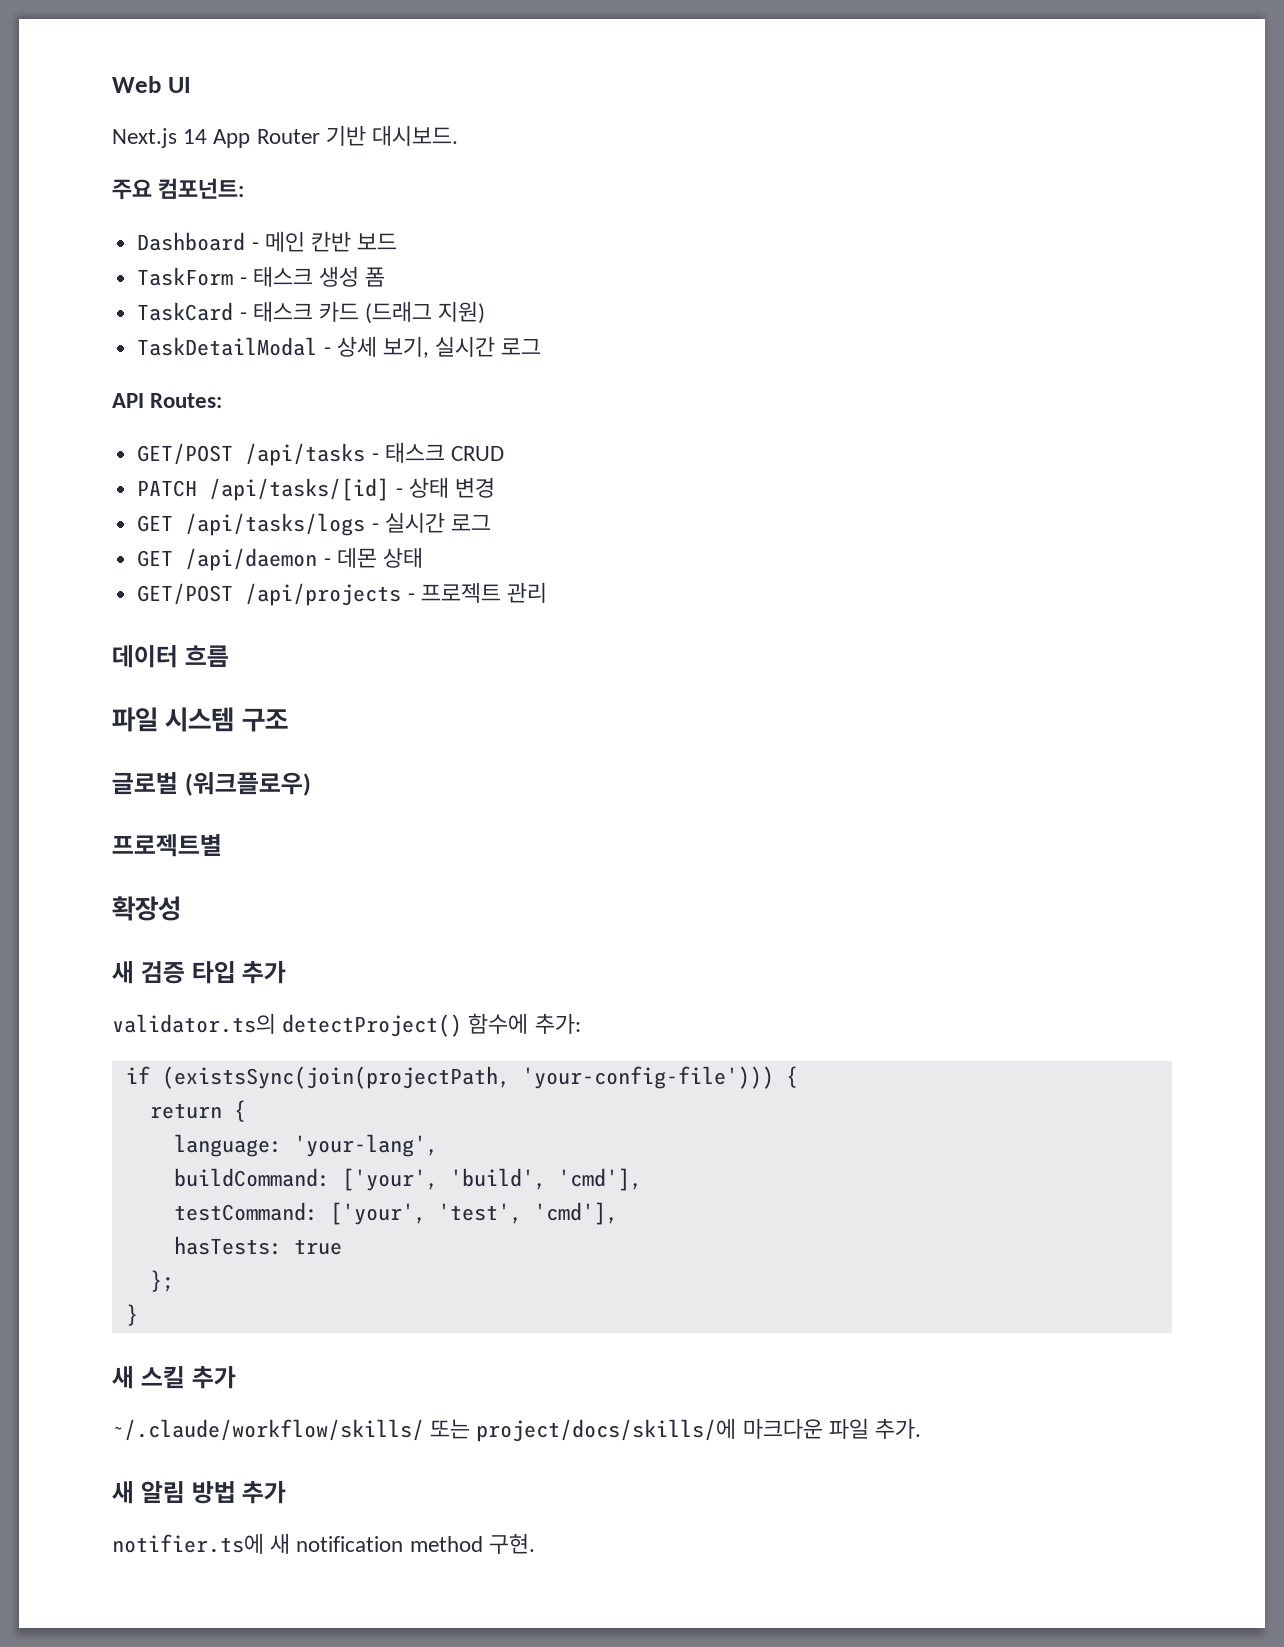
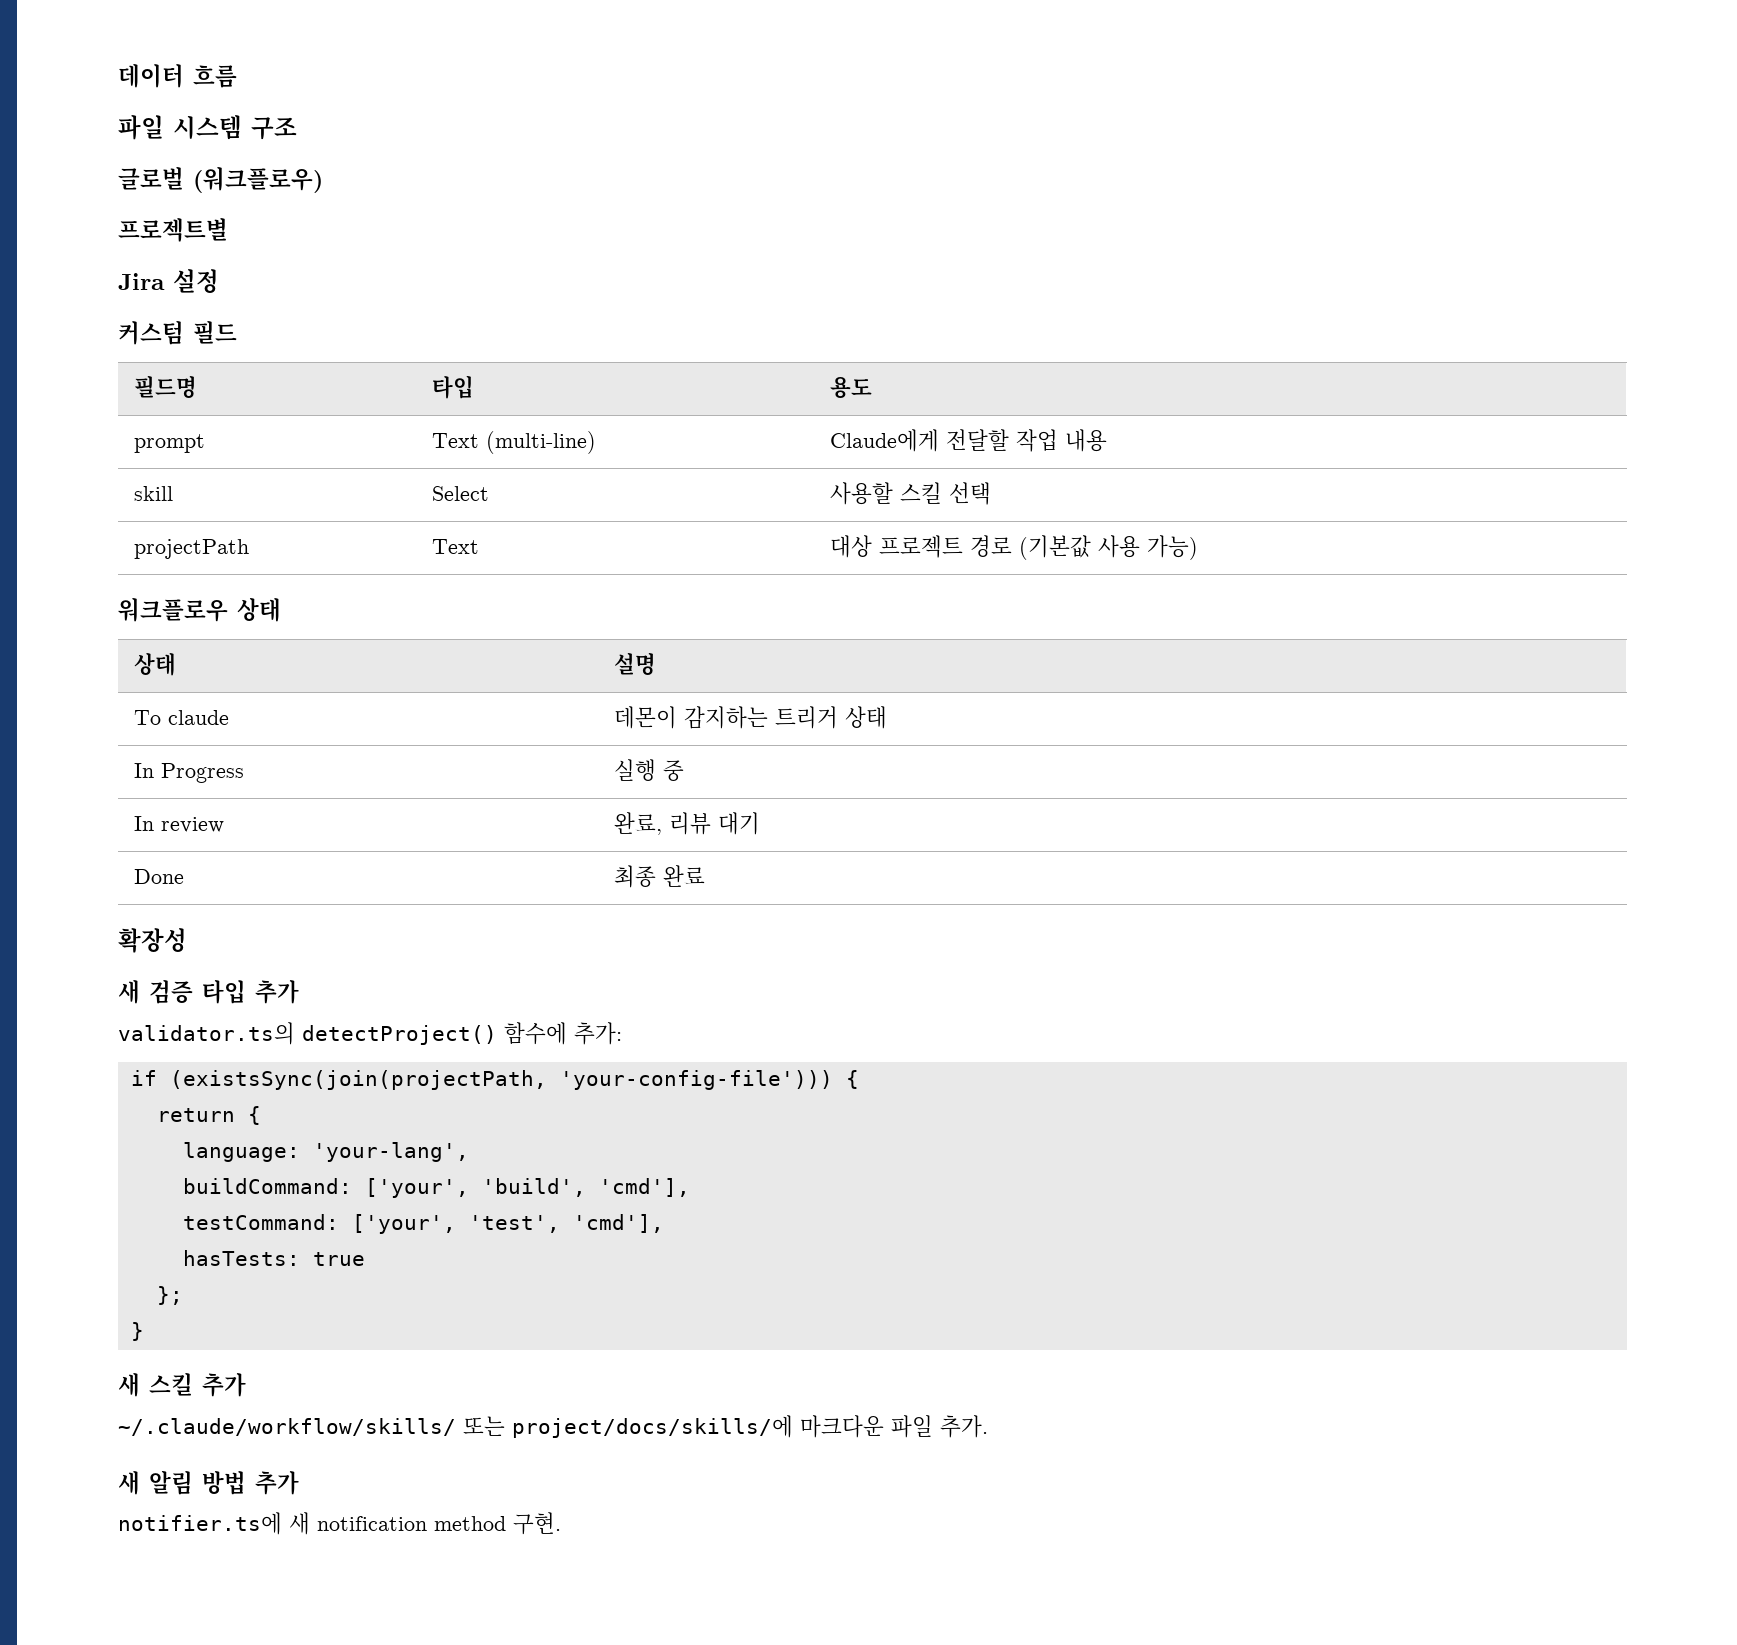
- Web UI
- Next.js 14 App Router 기반 대시보드.
- 주요 컴포넌트:
- Dashboard - 메인 칸반 보드
- TaskForm - 태스크 생성 폼
- TaskCard - 태스크 카드 (드래그 지원)
- TaskDetailModal - 상세 보기, 실시간 로그
- API Routes:
- GET/POST /api/tasks - 태스크 CRUD
- PATCH /api/tasks/[id] - 상태 변경
- GET /api/tasks/logs - 실시간 로그
- GET /api/daemon - 데몬 상태
- GET/POST /api/projects - 프로젝트 관리
+ Jira 설정
+ 커스텀 필드
+ 필드명 | 타입 | 용도
+ prompt | Text (multi-line) | Claude에게 전달할 작업 내용
+ skill | Select | 사용할 스킬 선택
+ projectPath | Text | 대상 프로젝트 경로 (기본값 사용 가능)
+ 워크플로우 상태
+ 상태 | 설명
+ To claude | 데몬이 감지하는 트리거 상태
+ In Progress | 실행 중
+ In review | 완료, 리뷰 대기
+ Done | 최종 완료

